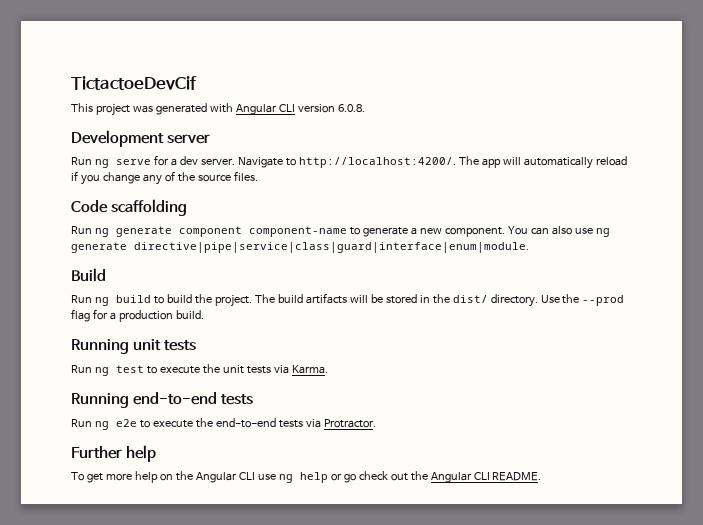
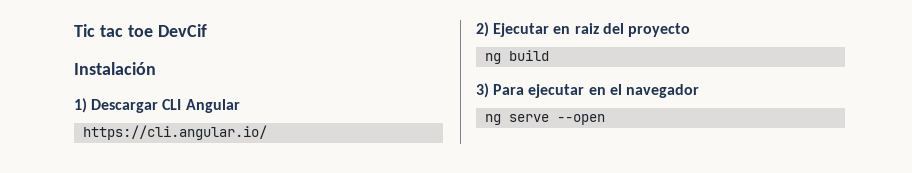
- TictactoeDevCif
- This project was generated with Angular CLI version 6.0.8.
- Development server
- Run ng serve for a dev server. Navigate to http://localhost:4200/. The app will automatically reload if you change any of the source files.
- Code scaffolding
- Run ng generate component component-name to generate a new component. You can also use ng generate directive|pipe|service|class|guard|interface|enum|module.
- Build
- Run ng build to build the project. The build artifacts will be stored in the dist/ directory. Use the --prod flag for a production build.
- Running unit tests
- Run ng test to execute the unit tests via Karma.
- Running end-to-end tests
- Run ng e2e to execute the end-to-end tests via Protractor.
- Further help
- To get more help on the Angular CLI use ng help or go check out the Angular CLI README.
+ Tic tac toe DevCif
+ Instalación
+ 1) Descargar CLI Angular
+ https://cli.angular.io/
+ 2) Ejecutar en raiz del proyecto
+ ng build
+ 3) Para ejecutar en el navegador
+ ng serve --open

